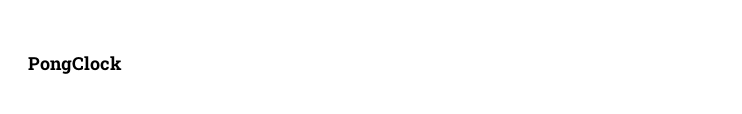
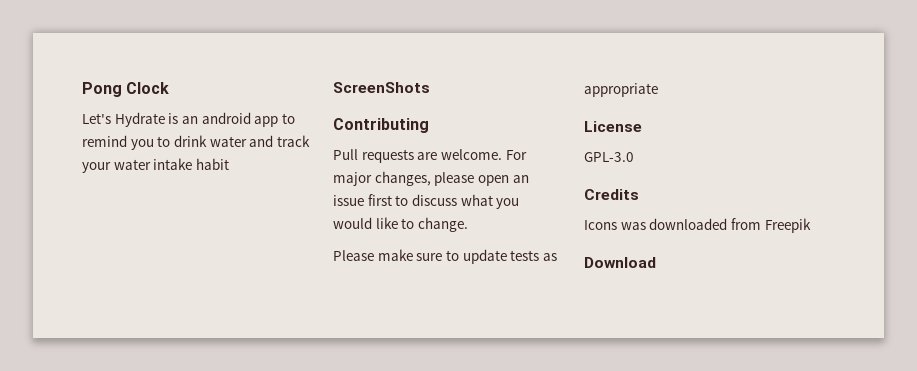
- PongClock
+ Pong Clock
+ Let's Hydrate is an android app to remind you to drink water and track your water intake habit
+ ScreenShots
+ Contributing
+ Pull requests are welcome. For major changes, please open an issue first to discuss what you would like to change.
+ Please make sure to update tests as appropriate
+ License
+ GPL-3.0
+ Credits
+ Icons was downloaded from Freepik
+ Download

